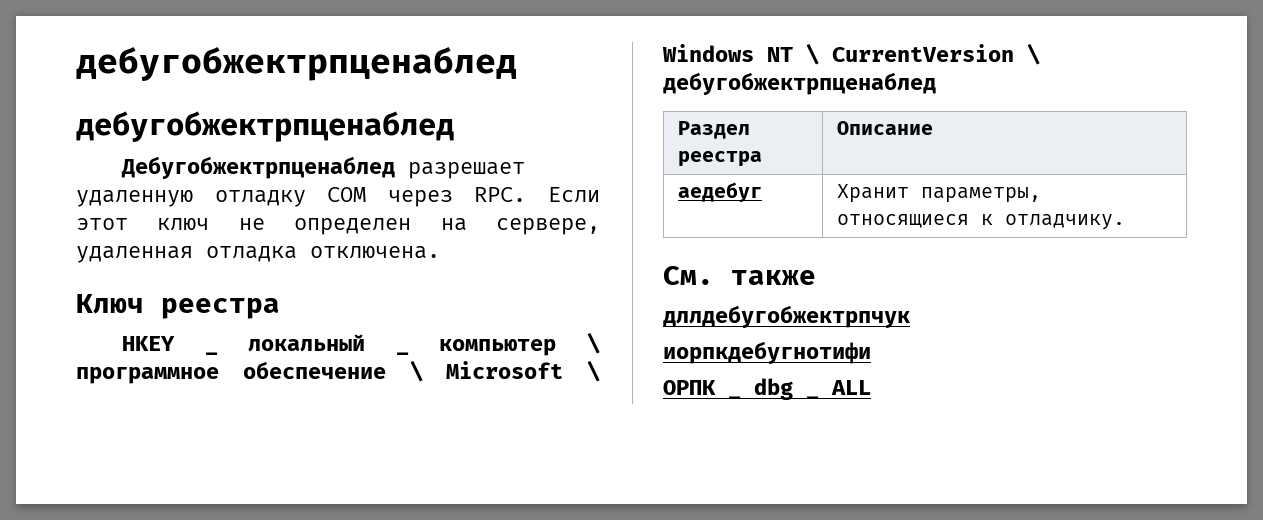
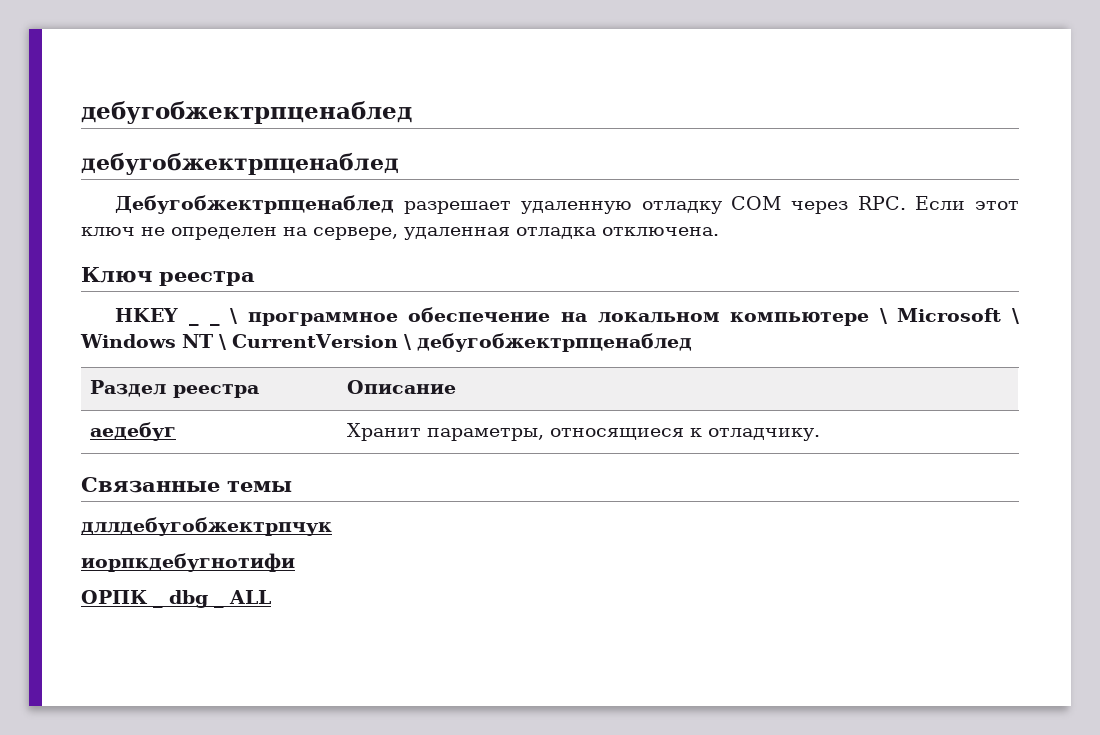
- HKEY _ локальный _ компьютер \ программное обеспечение \ Microsoft \ Windows NT \ CurrentVersion \ дебугобжектрпценаблед
+ HKEY _ _ \ программное обеспечение на локальном компьютере \ Microsoft \ Windows NT \ CurrentVersion \ дебугобжектрпценаблед
- См. также
+ Связанные темы

